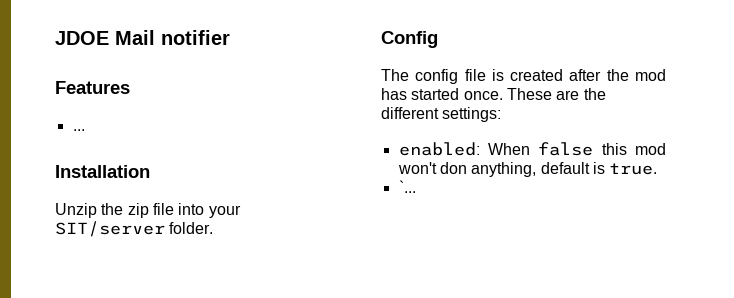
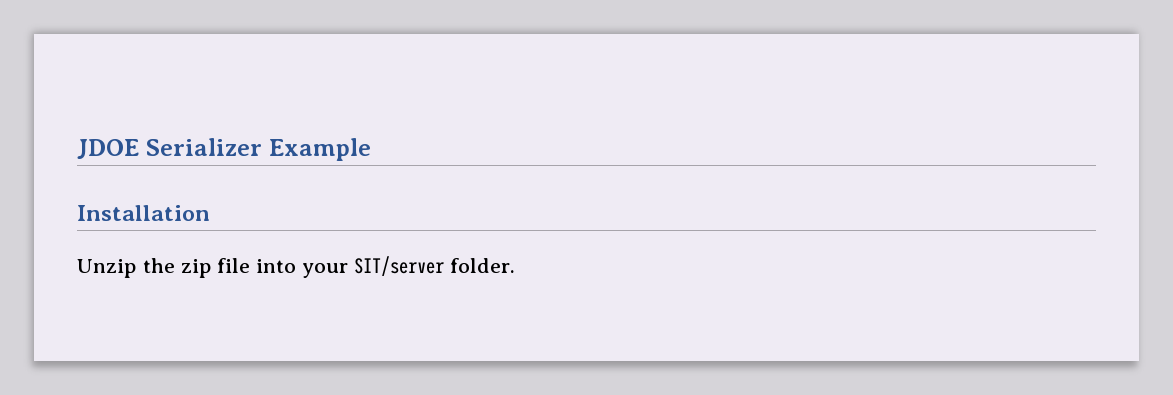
- JDOE Mail notifier
- Features
- ...
+ JDOE Serializer Example
- Config
- The config file is created after the mod has started once. These are the different settings:
- enabled: When false this mod won't don anything, default is true.
- `...

